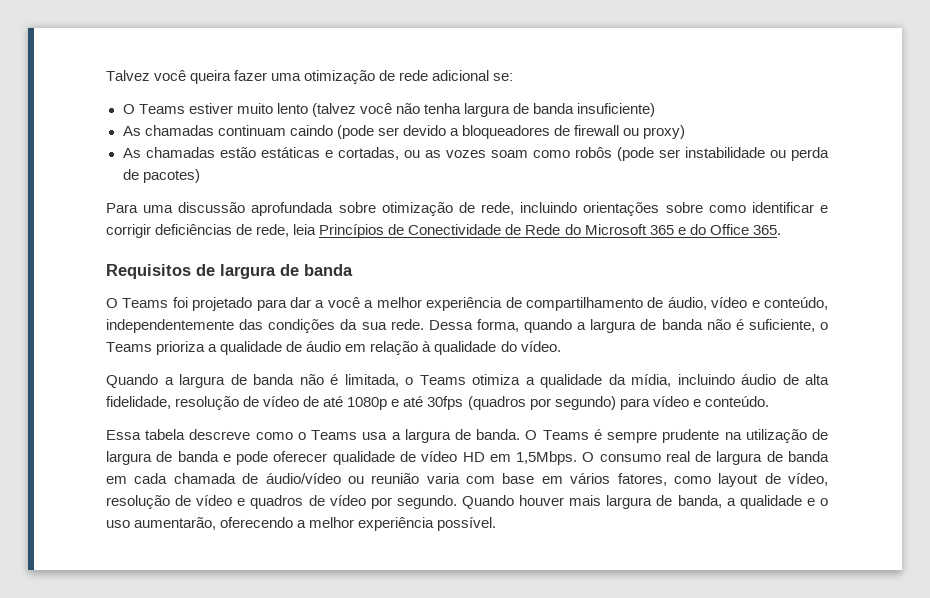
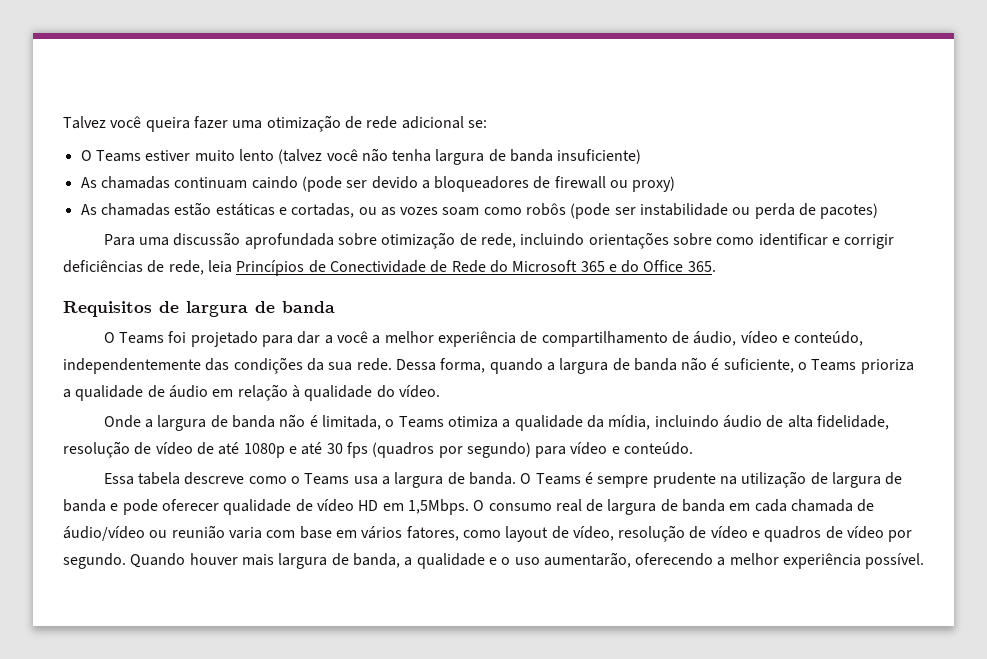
- Quando a largura de banda não é limitada, o Teams otimiza a qualidade da mídia, incluindo áudio de alta fidelidade, resolução de vídeo de até 1080p e até 30fps (quadros por segundo) para vídeo e conteúdo.
+ Onde a largura de banda não é limitada, o Teams otimiza a qualidade da mídia, incluindo áudio de alta fidelidade, resolução de vídeo de até 1080p e até 30 fps (quadros por segundo) para vídeo e conteúdo.

